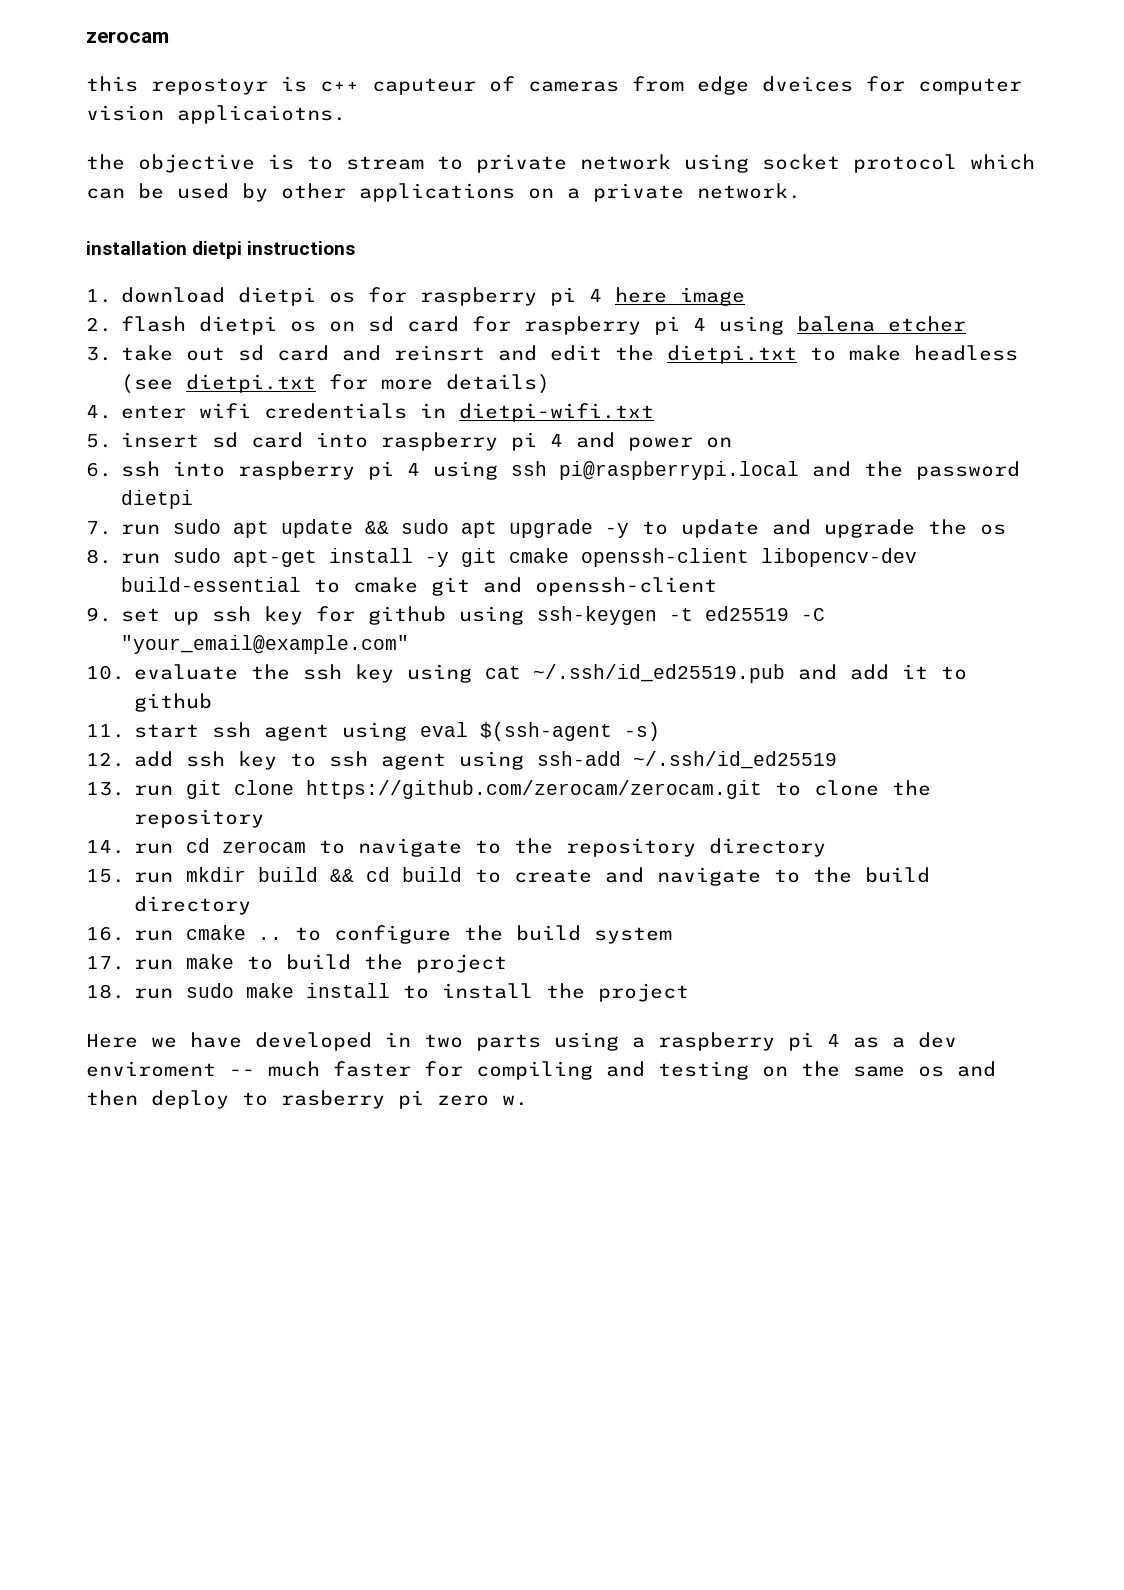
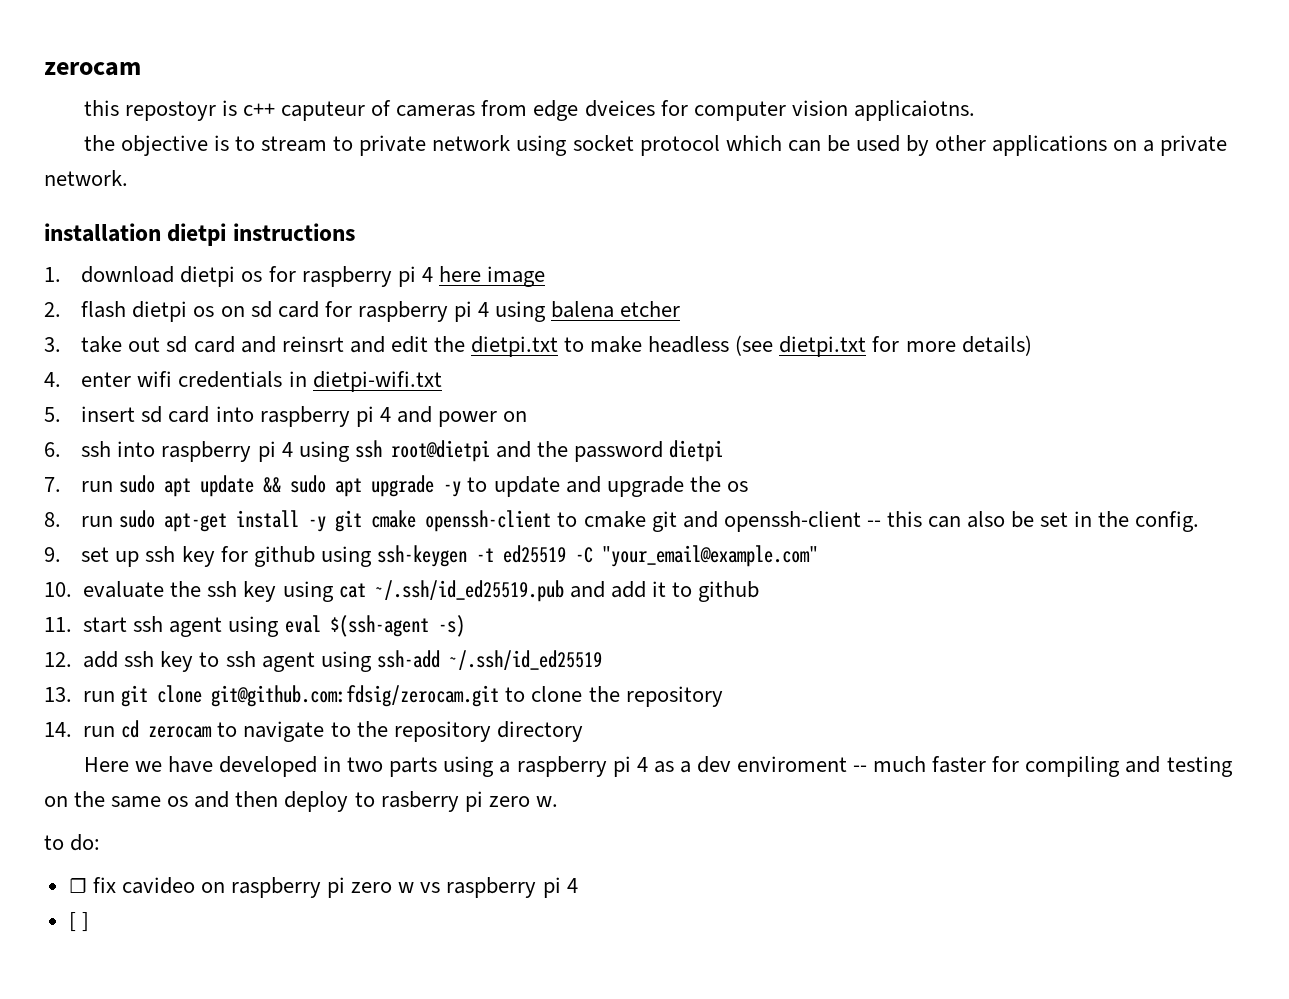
- 6. ssh into raspberry pi 4 using ssh pi@raspberrypi.local and the password dietpi
+ 6. ssh into raspberry pi 4 using ssh root@dietpi and the password dietpi
- 8. run sudo apt-get install -y git cmake openssh-client libopencv-dev build-essential to cmake git and openssh-client
+ 8. run sudo apt-get install -y git cmake openssh-client to cmake git and openssh-client -- this can also be set in the config.
- 13. run git clone https://github.com/zerocam/zerocam.git to clone the repository
+ 13. run git clone git@github.com:fdsig/zerocam.git to clone the repository
- 15. run mkdir build && cd build to create and navigate to the build directory
- 16. run cmake .. to configure the build system
- 17. run make to build the project
- 18. run sudo make install to install the project
+ to do:
+ ☐ fix cavideo on raspberry pi zero w vs raspberry pi 4
+ [ ]

